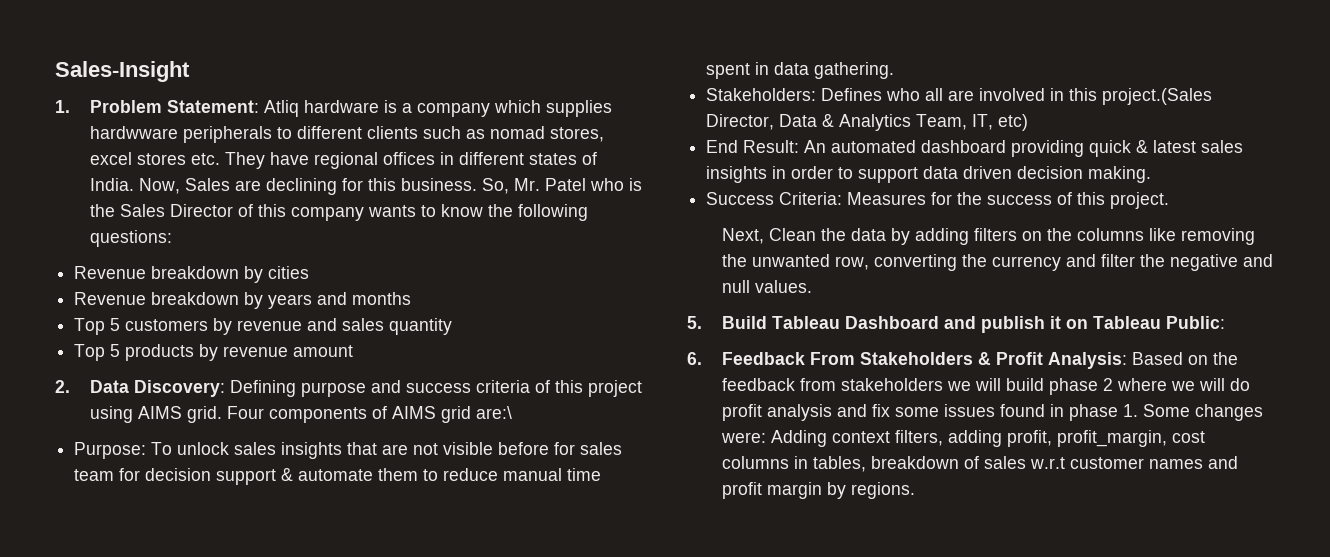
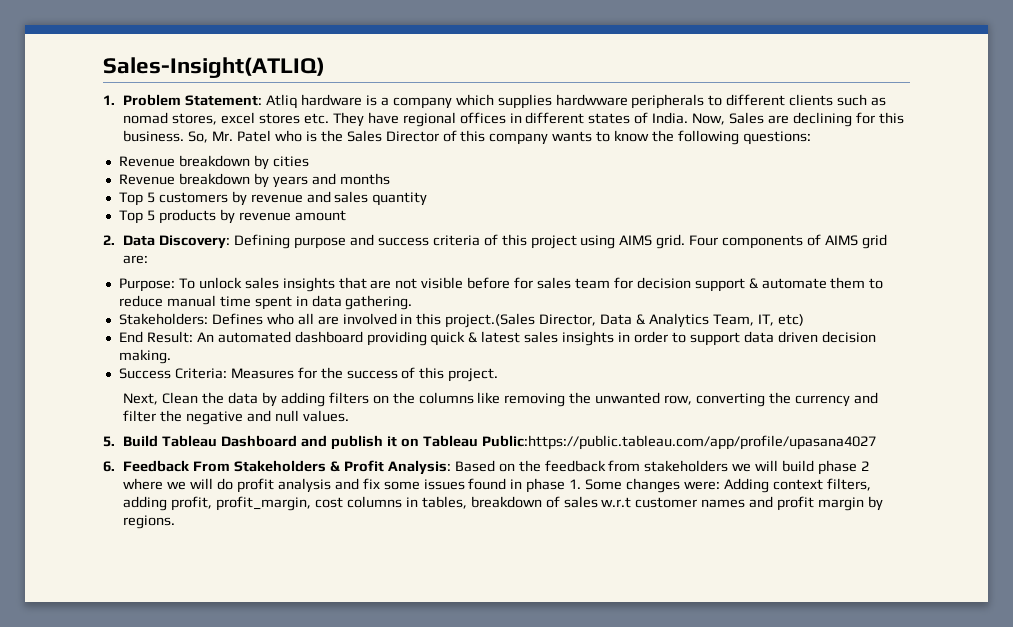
- Sales-Insight
+ Sales-Insight(ATLIQ)
- Four components of AIMS grid are:\
+ Four components of AIMS grid are:
- 5. Build Tableau Dashboard and publish it on Tableau Public:
+ 5. Build Tableau Dashboard and publish it on Tableau Public:https://public.tableau.com/app/profile/upasana4027

